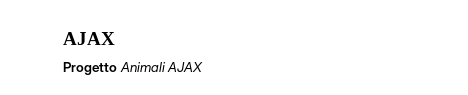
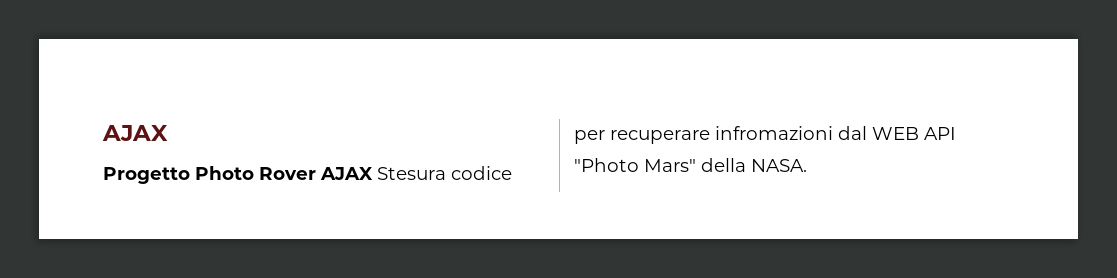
- Progetto Animali AJAX
+ Progetto Photo Rover AJAX Stesura codice per recuperare infromazioni dal WEB API "Photo Mars" della NASA.

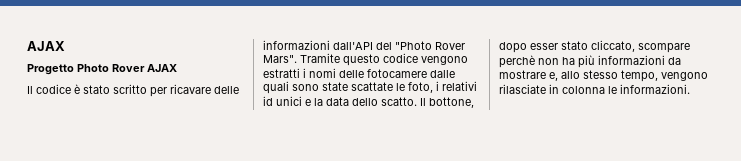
- Progetto Photo Rover AJAX Stesura codice per recuperare infromazioni dal WEB API "Photo Mars" della NASA.
+ Progetto Photo Rover AJAX
+ Il codice è stato scritto per ricavare delle informazioni dall'API del "Photo Rover Mars". Tramite questo codice vengono estratti i nomi delle fotocamere dalle quali sono state scattate le foto, i relativi id unici e la data dello scatto. Il bottone, dopo esser stato cliccato, scompare perchè non ha più informazioni da mostrare e, allo stesso tempo, vengono rilasciate in colonna le informazioni.

